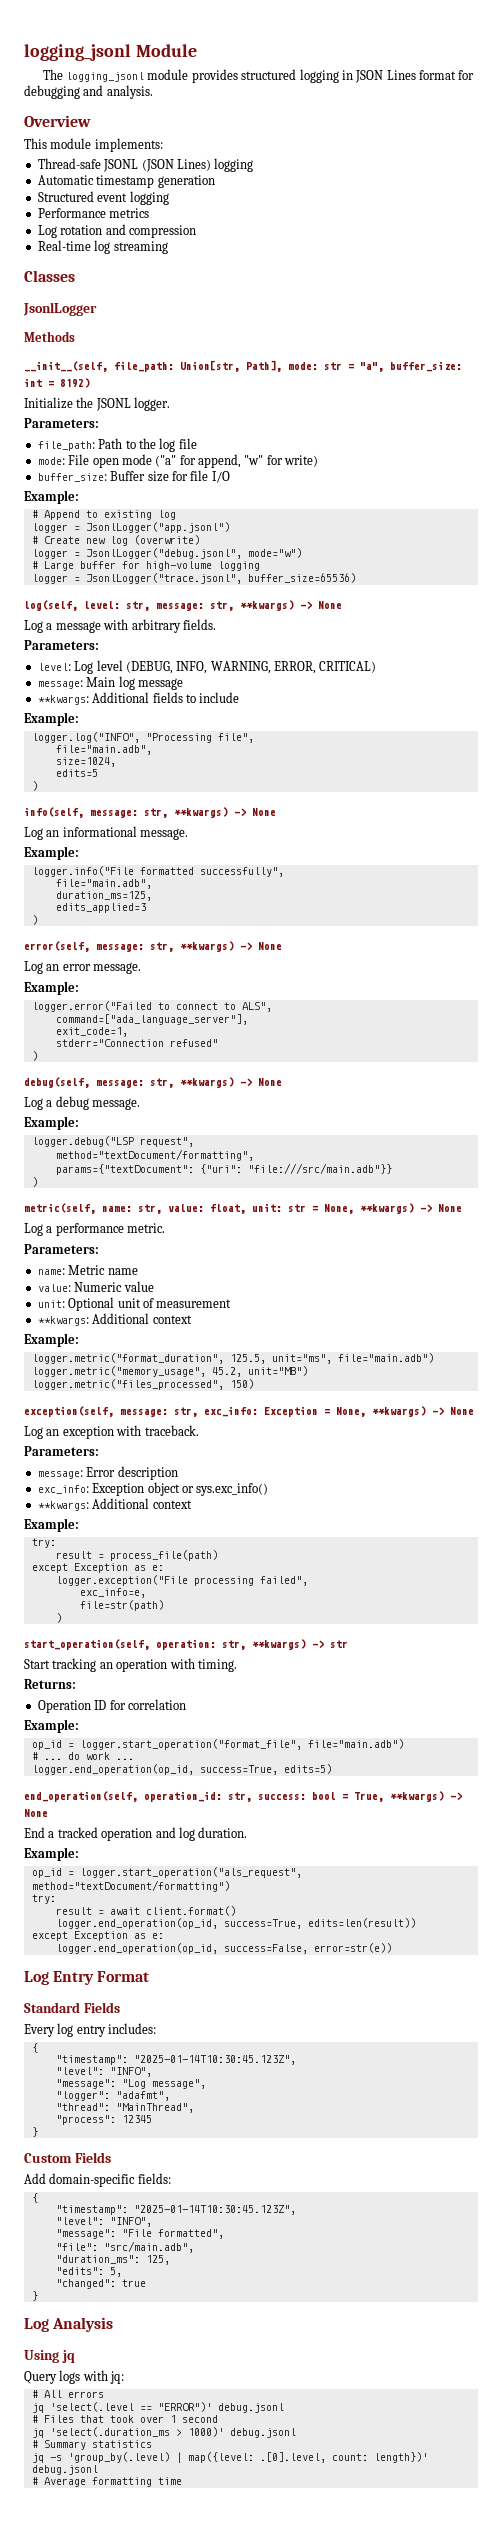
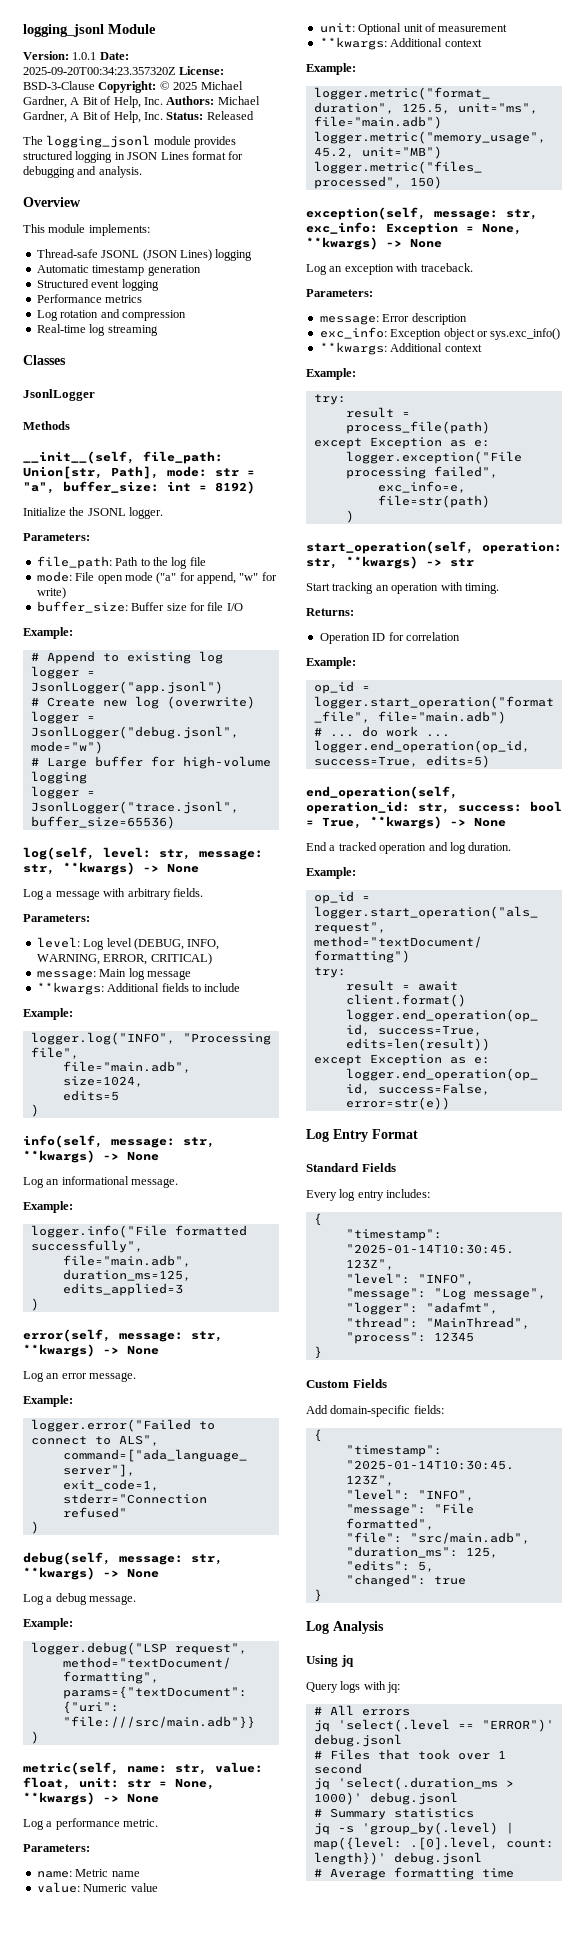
+ Version: 1.0.1 Date: 2025-09-20T00:34:23.357320Z License: BSD-3-Clause Copyright: © 2025 Michael Gardner, A Bit of Help, Inc. Authors: Michael Gardner, A Bit of Help, Inc. Status: Released

